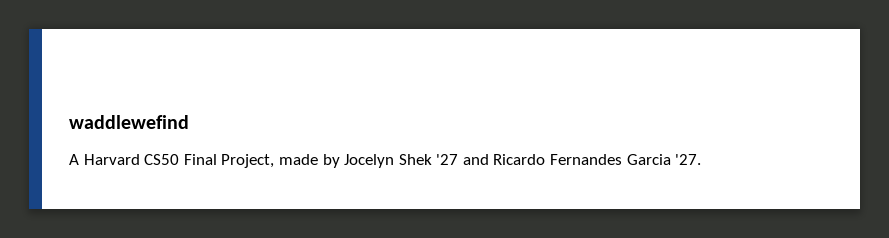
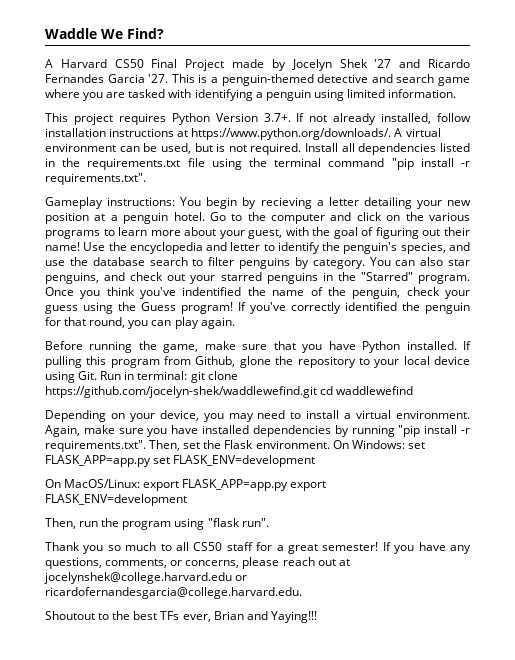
- waddlewefind
+ Waddle We Find?
- A Harvard CS50 Final Project, made by Jocelyn Shek '27 and Ricardo Fernandes Garcia '27.
+ A Harvard CS50 Final Project made by Jocelyn Shek '27 and Ricardo Fernandes Garcia '27. This is a penguin-themed detective and search game where you are tasked with identifying a penguin using limited information.
+ This project requires Python Version 3.7+. If not already installed, follow installation instructions at https://www.python.org/downloads/. A virtual environment can be used, but is not required. Install all dependencies listed in the requirements.txt file using the terminal command "pip install -r requirements.txt".
+ Gameplay instructions: You begin by recieving a letter detailing your new position at a penguin hotel. Go to the computer and click on the various programs to learn more about your guest, with the goal of figuring out their name! Use the encyclopedia and letter to identify the penguin's species, and use the database search to filter penguins by category. You can also star penguins, and check out your starred penguins in the "Starred" program. Once you think you've indentified the name of the penguin, check your guess using the Guess program! If you've correctly identified the penguin for that round, you can play again.
+ Before running the game, make sure that you have Python installed. If pulling this program from Github, glone the repository to your local device using Git. Run in terminal: git clone https://github.com/jocelyn-shek/waddlewefind.git cd waddlewefind
+ Depending on your device, you may need to install a virtual environment. Again, make sure you have installed dependencies by running "pip install -r requirements.txt". Then, set the Flask environment. On Windows: set FLASK_APP=app.py set FLASK_ENV=development
+ On MacOS/Linux: export FLASK_APP=app.py export FLASK_ENV=development
+ Then, run the program using "flask run".
+ Thank you so much to all CS50 staff for a great semester! If you have any questions, comments, or concerns, please reach out at jocelynshek@college.harvard.edu or ricardofernandesgarcia@college.harvard.edu.
+ Shoutout to the best TFs ever, Brian and Yaying!!!

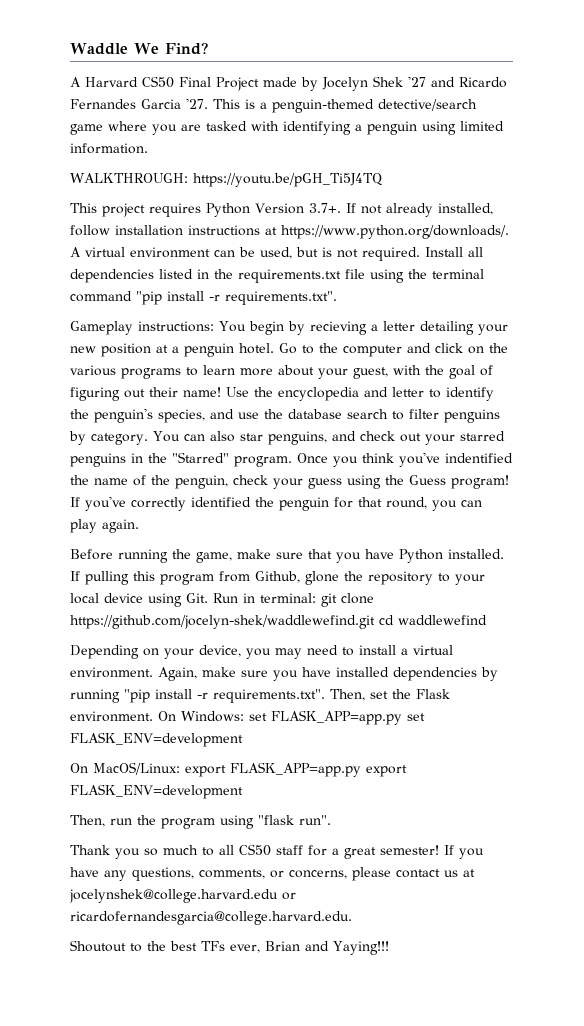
- A Harvard CS50 Final Project made by Jocelyn Shek '27 and Ricardo Fernandes Garcia '27. This is a penguin-themed detective and search game where you are tasked with identifying a penguin using limited information.
+ A Harvard CS50 Final Project made by Jocelyn Shek '27 and Ricardo Fernandes Garcia '27. This is a penguin-themed detective/search game where you are tasked with identifying a penguin using limited information.
+ WALKTHROUGH: https://youtu.be/pGH_Ti5J4TQ
- If you have any questions, comments, or concerns, please reach out at jocelynshek@college.harvard.edu or ricardofernandesgarcia@college.harvard.edu.
+ If you have any questions, comments, or concerns, please contact us at jocelynshek@college.harvard.edu or ricardofernandesgarcia@college.harvard.edu.

